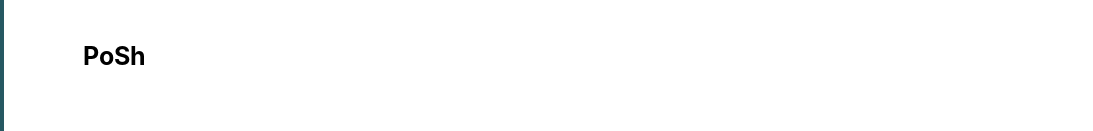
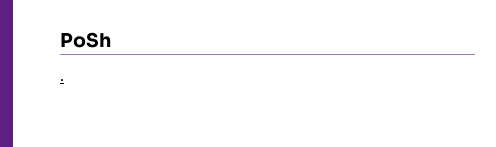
+ .

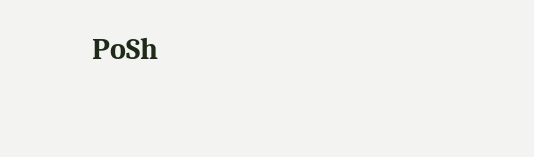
- .

